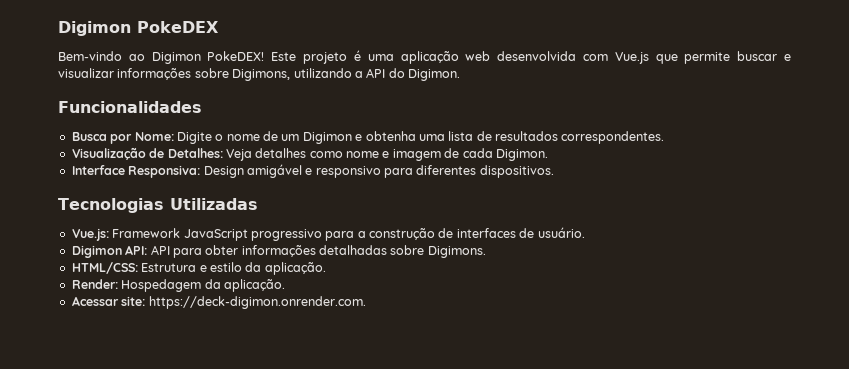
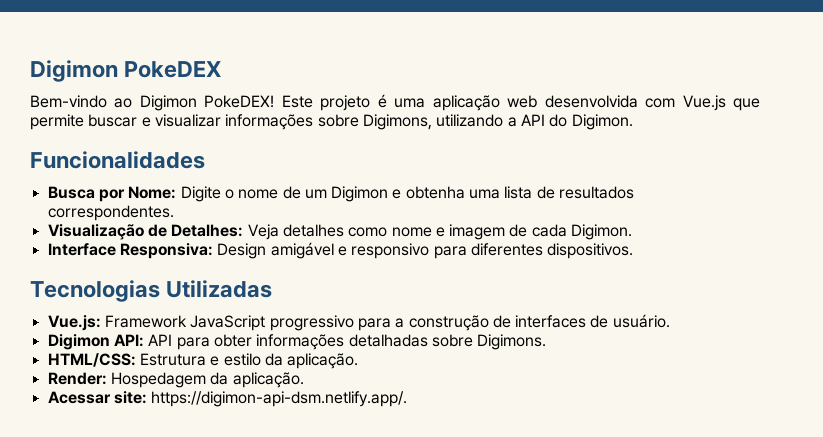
- Acessar site: https://deck-digimon.onrender.com.
+ Acessar site: https://digimon-api-dsm.netlify.app/.

